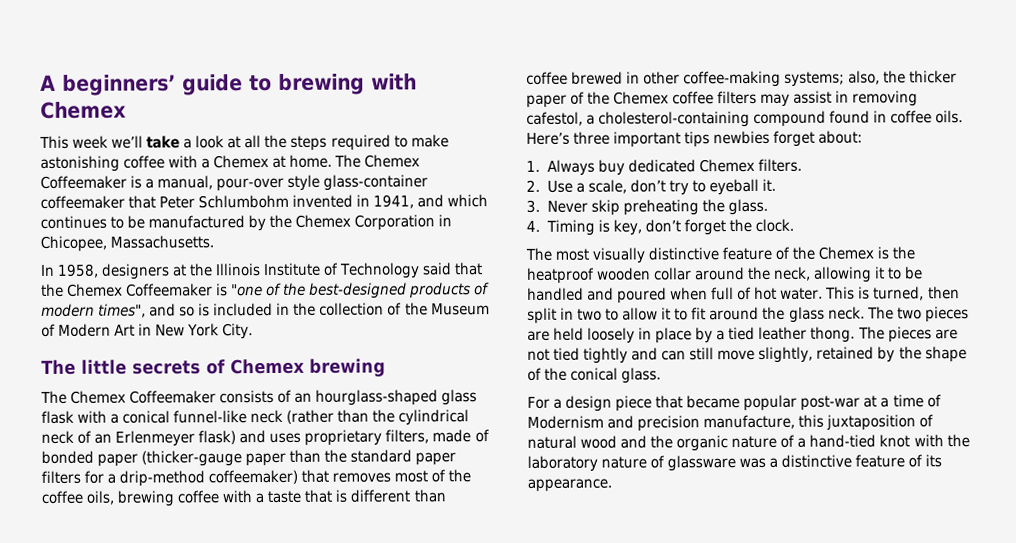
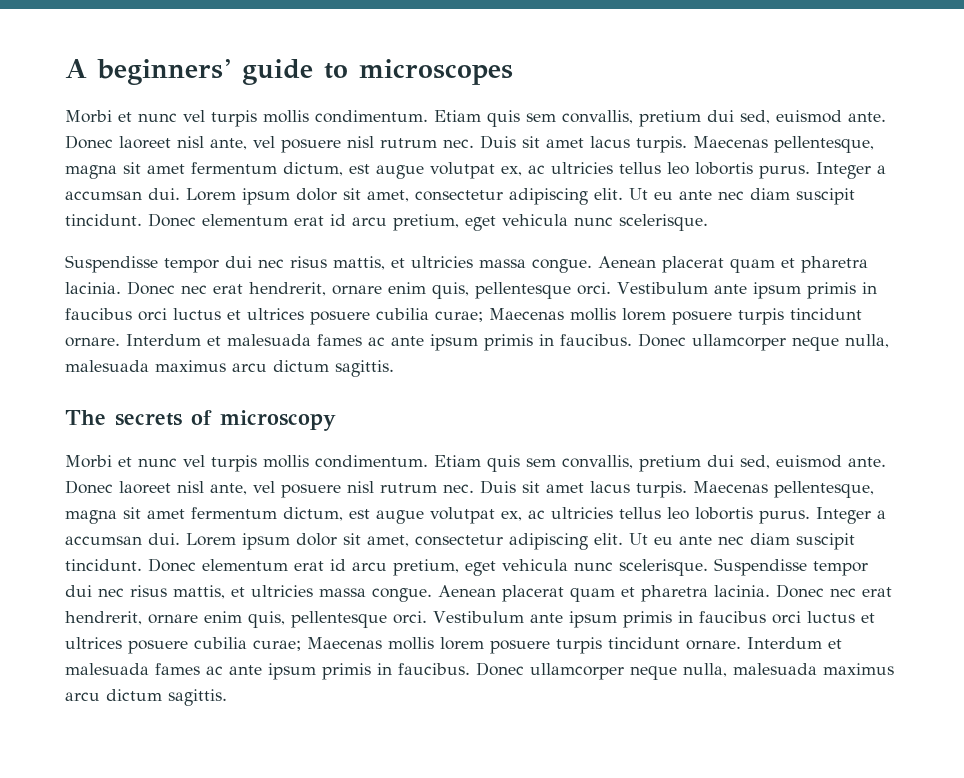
- A beginners’ guide to brewing with Chemex
- This week we’ll take a look at all the steps required to make astonishing coffee with a Chemex at home. The Chemex Coffeemaker is a manual, pour-over style glass-container coffeemaker that Peter Schlumbohm invented in 1941, and which continues to be manufactured by the Chemex Corporation in Chicopee, Massachusetts.
- In 1958, designers at the Illinois Institute of Technology said that the Chemex Coffeemaker is "one of the best-designed products of modern times", and so is included in the collection of the Museum of Modern Art in New York City.
- The little secrets of Chemex brewing
- The Chemex Coffeemaker consists of an hourglass-shaped glass flask with a conical funnel-like neck (rather than the cylindrical neck of an Erlenmeyer flask) and uses proprietary filters, made of bonded paper (thicker-gauge paper than the standard paper filters for a drip-method coffeemaker) that removes most of the coffee oils, brewing coffee with a taste that is different than coffee brewed in other coffee-making systems; also, the thicker paper of the Chemex coffee filters may assist in removing cafestol, a cholesterol-containing compound found in coffee oils. Here’s three important tips newbies forget about:
- 1. Always buy dedicated Chemex filters.
- 2. Use a scale, don’t try to eyeball it.
- 3. Never skip preheating the glass.
- 4. Timing is key, don’t forget the clock.
- The most visually distinctive feature of the Chemex is the heatproof wooden collar around the neck, allowing it to be handled and poured when full of hot water. This is turned, then split in two to allow it to fit around the glass neck. The two pieces are held loosely in place by a tied leather thong. The pieces are not tied tightly and can still move slightly, retained by the shape of the conical glass.
- For a design piece that became popular post-war at a time of Modernism and precision manufacture, this juxtaposition of natural wood and the organic nature of a hand-tied knot with the laboratory nature of glassware was a distinctive feature of its appearance.
+ A beginners’ guide to microscopes
+ Morbi et nunc vel turpis mollis condimentum. Etiam quis sem convallis, pretium dui sed, euismod ante. Donec laoreet nisl ante, vel posuere nisl rutrum nec. Duis sit amet lacus turpis. Maecenas pellentesque, magna sit amet fermentum dictum, est augue volutpat ex, ac ultricies tellus leo lobortis purus. Integer a accumsan dui. Lorem ipsum dolor sit amet, consectetur adipiscing elit. Ut eu ante nec diam suscipit tincidunt. Donec elementum erat id arcu pretium, eget vehicula nunc scelerisque.
+ Suspendisse tempor dui nec risus mattis, et ultricies massa congue. Aenean placerat quam et pharetra lacinia. Donec nec erat hendrerit, ornare enim quis, pellentesque orci. Vestibulum ante ipsum primis in faucibus orci luctus et ultrices posuere cubilia curae; Maecenas mollis lorem posuere turpis tincidunt ornare. Interdum et malesuada fames ac ante ipsum primis in faucibus. Donec ullamcorper neque nulla, malesuada maximus arcu dictum sagittis.
+ The secrets of microscopy
+ Morbi et nunc vel turpis mollis condimentum. Etiam quis sem convallis, pretium dui sed, euismod ante. Donec laoreet nisl ante, vel posuere nisl rutrum nec. Duis sit amet lacus turpis. Maecenas pellentesque, magna sit amet fermentum dictum, est augue volutpat ex, ac ultricies tellus leo lobortis purus. Integer a accumsan dui. Lorem ipsum dolor sit amet, consectetur adipiscing elit. Ut eu ante nec diam suscipit tincidunt. Donec elementum erat id arcu pretium, eget vehicula nunc scelerisque. Suspendisse tempor dui nec risus mattis, et ultricies massa congue. Aenean placerat quam et pharetra lacinia. Donec nec erat hendrerit, ornare enim quis, pellentesque orci. Vestibulum ante ipsum primis in faucibus orci luctus et ultrices posuere cubilia curae; Maecenas mollis lorem posuere turpis tincidunt ornare. Interdum et malesuada fames ac ante ipsum primis in faucibus. Donec ullamcorper neque nulla, malesuada maximus arcu dictum sagittis.

